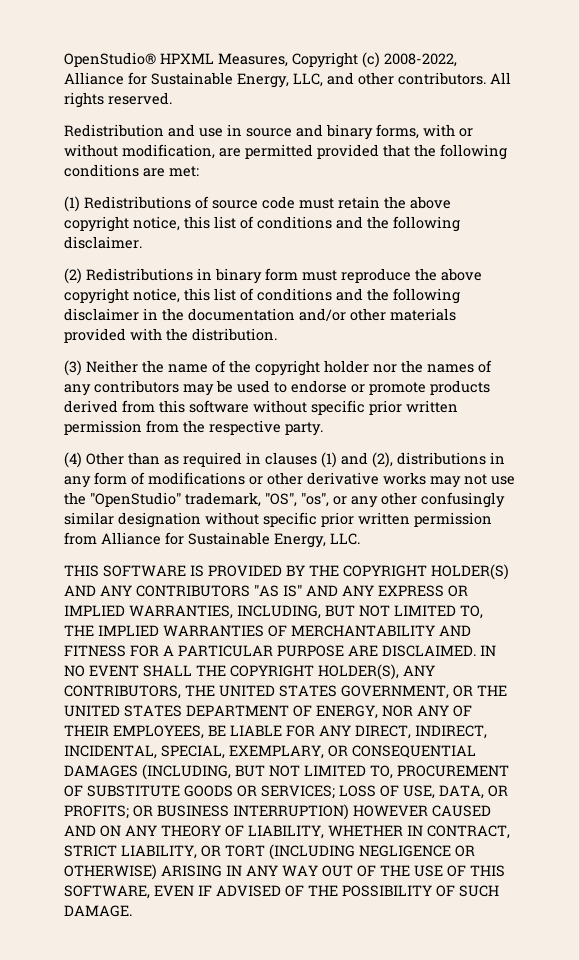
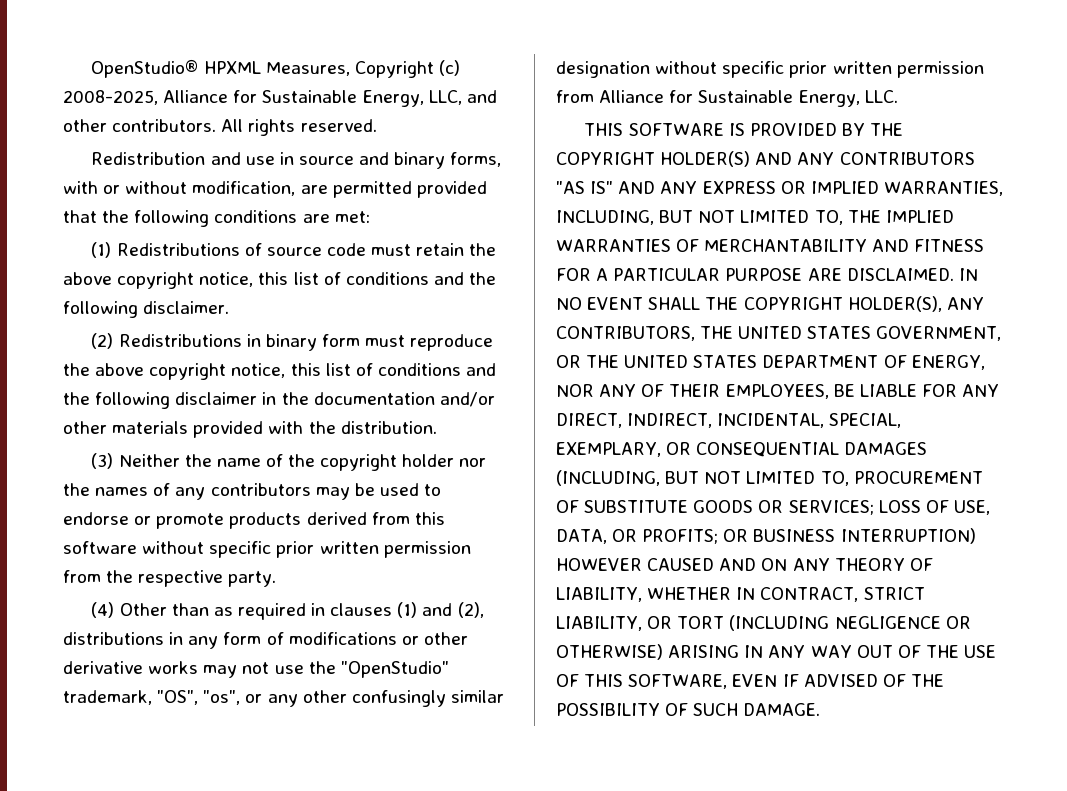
- OpenStudio® HPXML Measures, Copyright (c) 2008-2022, Alliance for Sustainable Energy, LLC, and other contributors.
+ OpenStudio® HPXML Measures, Copyright (c) 2008-2025, Alliance for Sustainable Energy, LLC, and other contributors.

